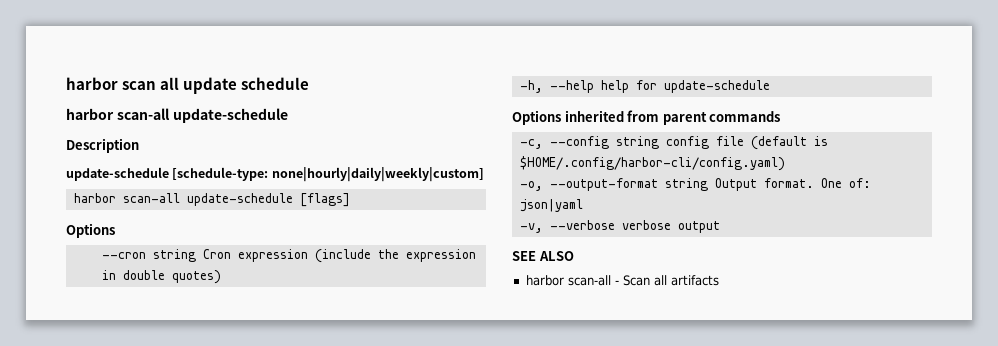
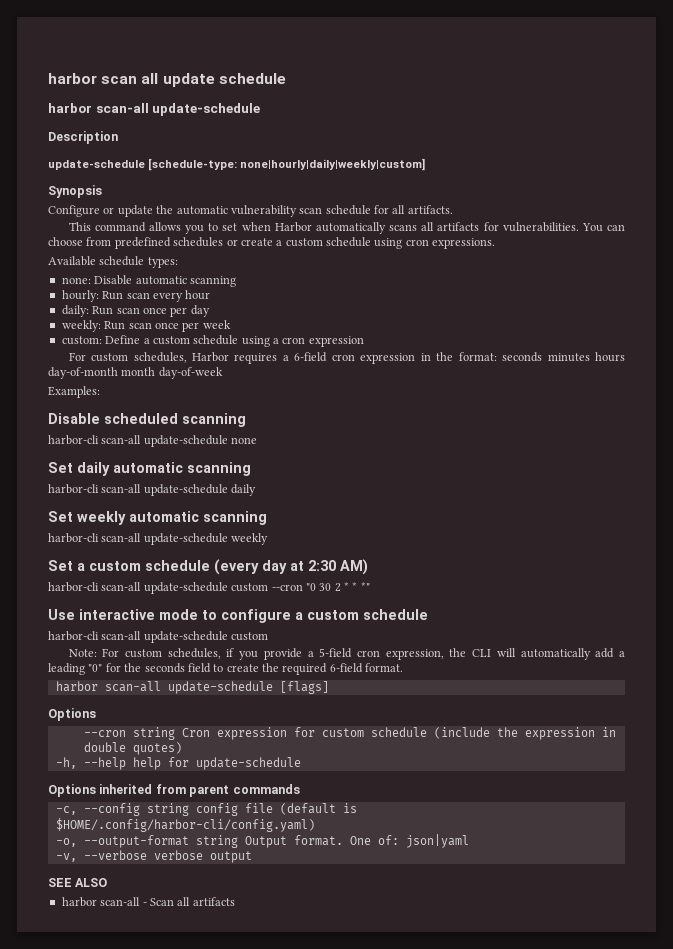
+ Synopsis
+ Configure or update the automatic vulnerability scan schedule for all artifacts.
+ This command allows you to set when Harbor automatically scans all artifacts for vulnerabilities. You can choose from predefined schedules or create a custom schedule using cron expressions.
+ Available schedule types:
+ none: Disable automatic scanning
+ hourly: Run scan every hour
+ daily: Run scan once per day
+ weekly: Run scan once per week
+ custom: Define a custom schedule using a cron expression
+ For custom schedules, Harbor requires a 6-field cron expression in the format: seconds minutes hours day-of-month month day-of-week
+ Examples:
+ Disable scheduled scanning
+ harbor-cli scan-all update-schedule none
+ Set daily automatic scanning
+ harbor-cli scan-all update-schedule daily
+ Set weekly automatic scanning
+ harbor-cli scan-all update-schedule weekly
+ Set a custom schedule (every day at 2:30 AM)
+ harbor-cli scan-all update-schedule custom --cron "0 30 2 * * *"
+ Use interactive mode to configure a custom schedule
+ harbor-cli scan-all update-schedule custom
+ Note: For custom schedules, if you provide a 5-field cron expression, the CLI will automatically add a leading "0" for the seconds field to create the required 6-field format.
- --cron string Cron expression (include the expression in double quotes)
+ --cron string Cron expression for custom schedule (include the expression in double quotes)

